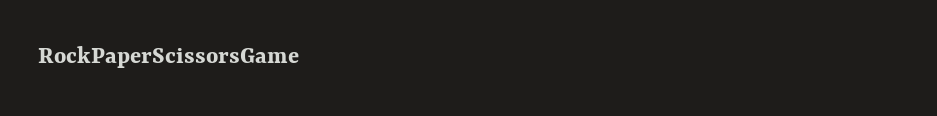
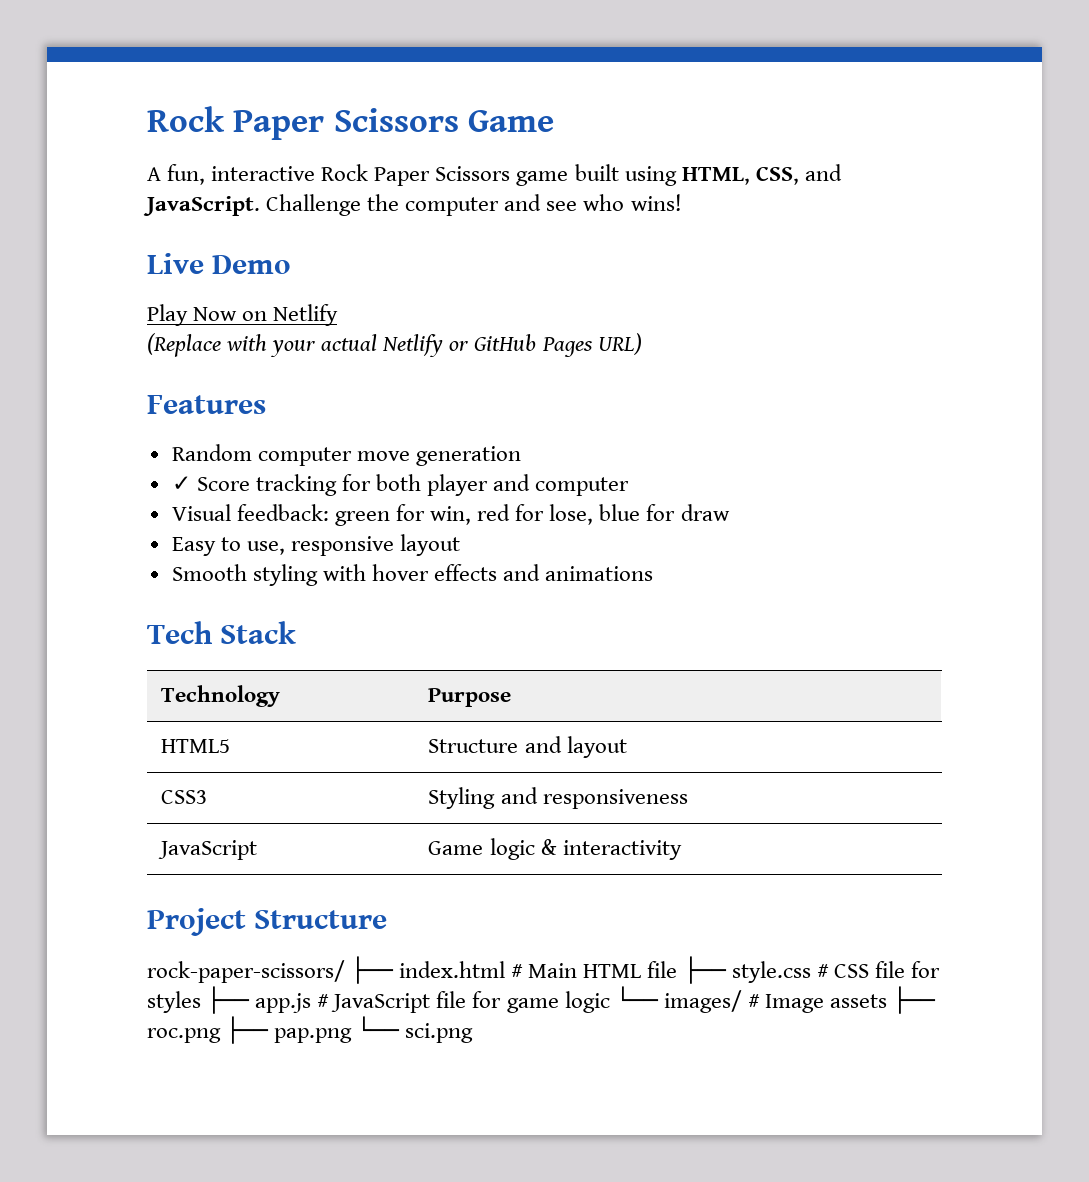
- RockPaperScissorsGame
+ Rock Paper Scissors Game
+ A fun, interactive Rock Paper Scissors game built using HTML, CSS, and JavaScript. Challenge the computer and see who wins!
+ Live Demo
+ Play Now on Netlify
+ (Replace with your actual Netlify or GitHub Pages URL)
+ Features
+ Random computer move generation
+ ✓ Score tracking for both player and computer
+ Visual feedback: green for win, red for lose, blue for draw
+ Easy to use, responsive layout
+ Smooth styling with hover effects and animations
+ Tech Stack
+ Technology | Purpose
+ HTML5 | Structure and layout
+ CSS3 | Styling and responsiveness
+ JavaScript | Game logic & interactivity
+ Project Structure
+ rock-paper-scissors/ ├── index.html # Main HTML file ├── style.css # CSS file for styles ├── app.js # JavaScript file for game logic └── images/ # Image assets ├── roc.png ├── pap.png └── sci.png

